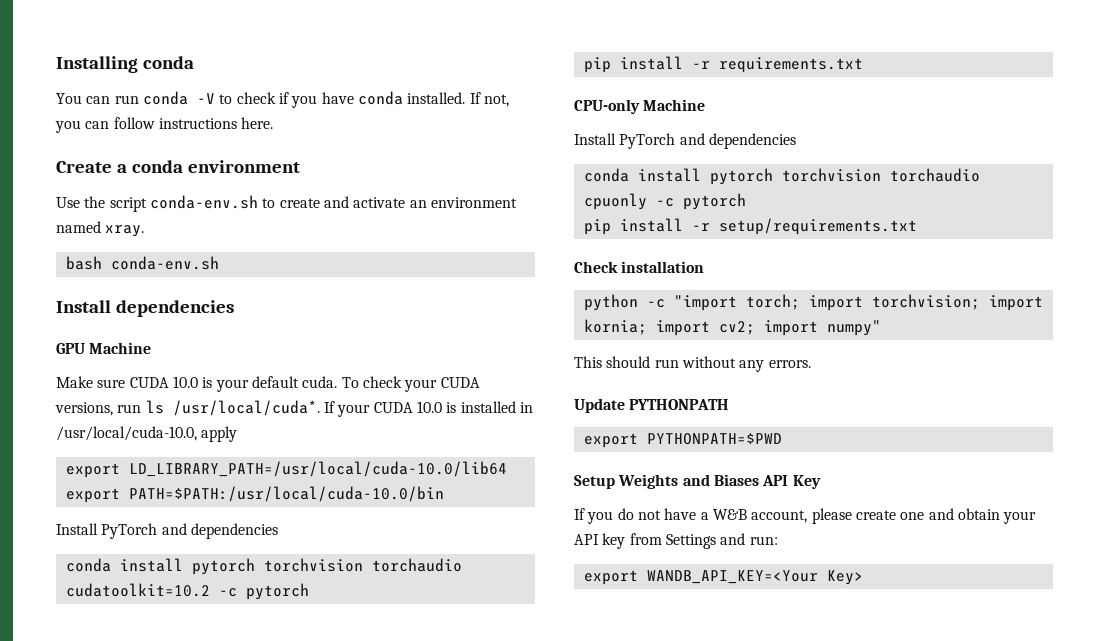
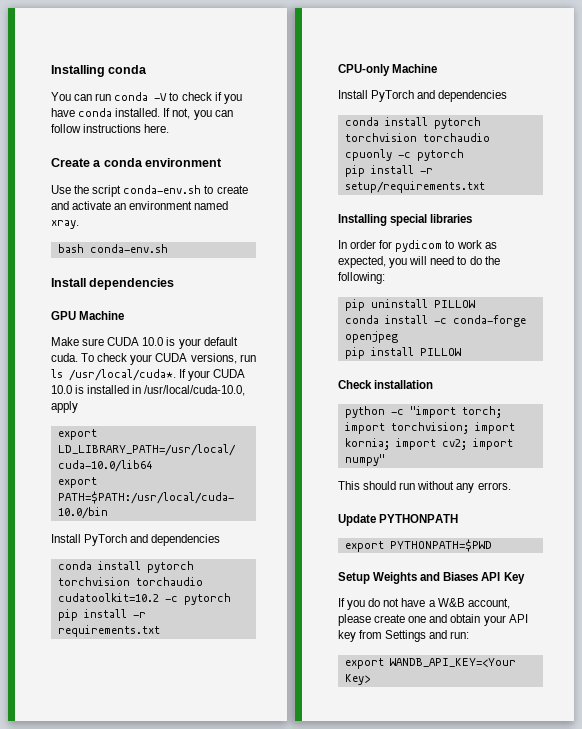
+ Installing special libraries
+ In order for pydicom to work as expected, you will need to do the following:
+ pip uninstall PILLOW
+ conda install -c conda-forge openjpeg
+ pip install PILLOW

